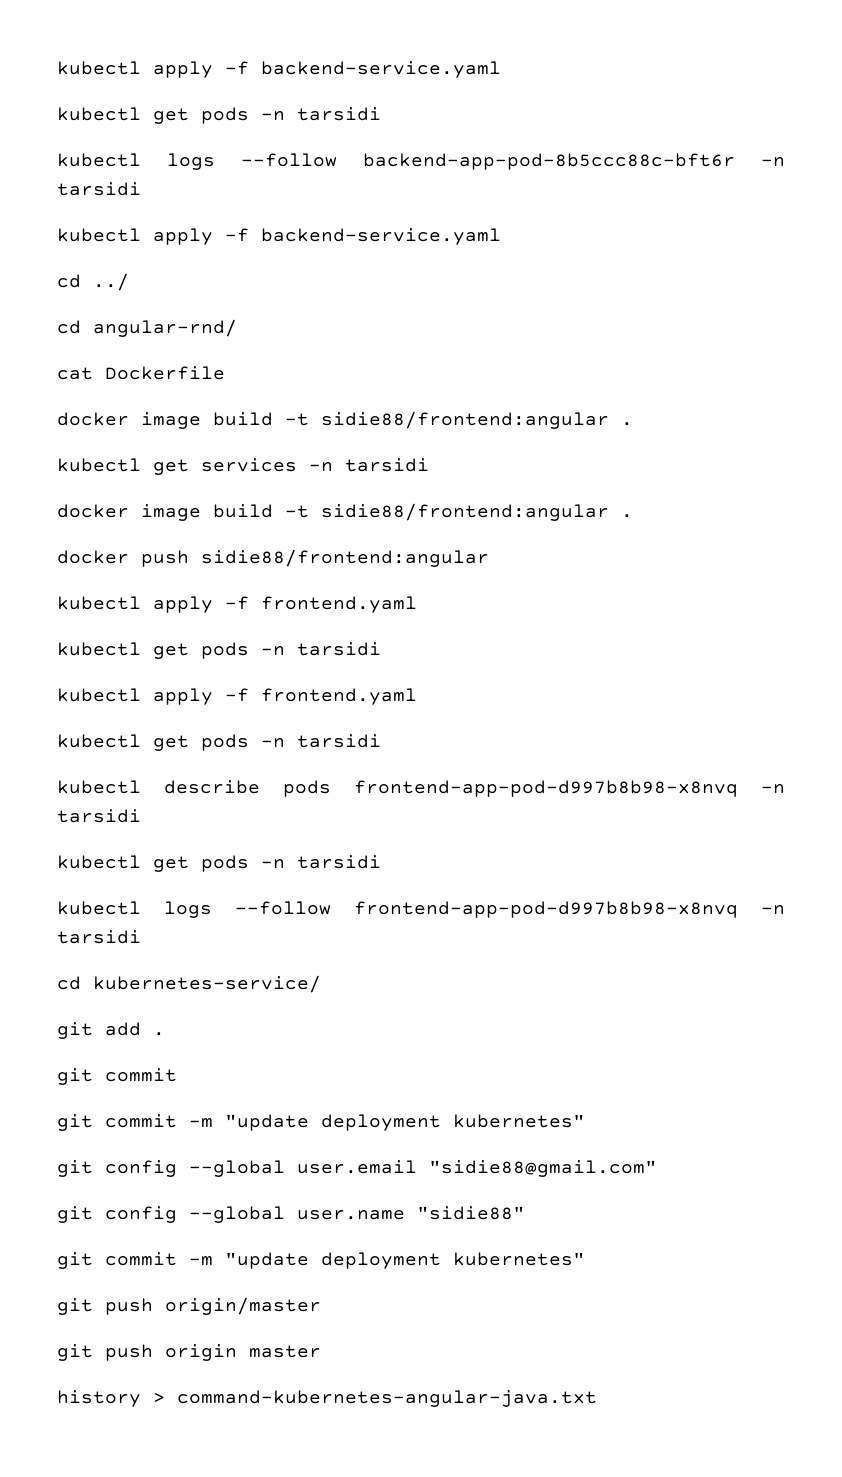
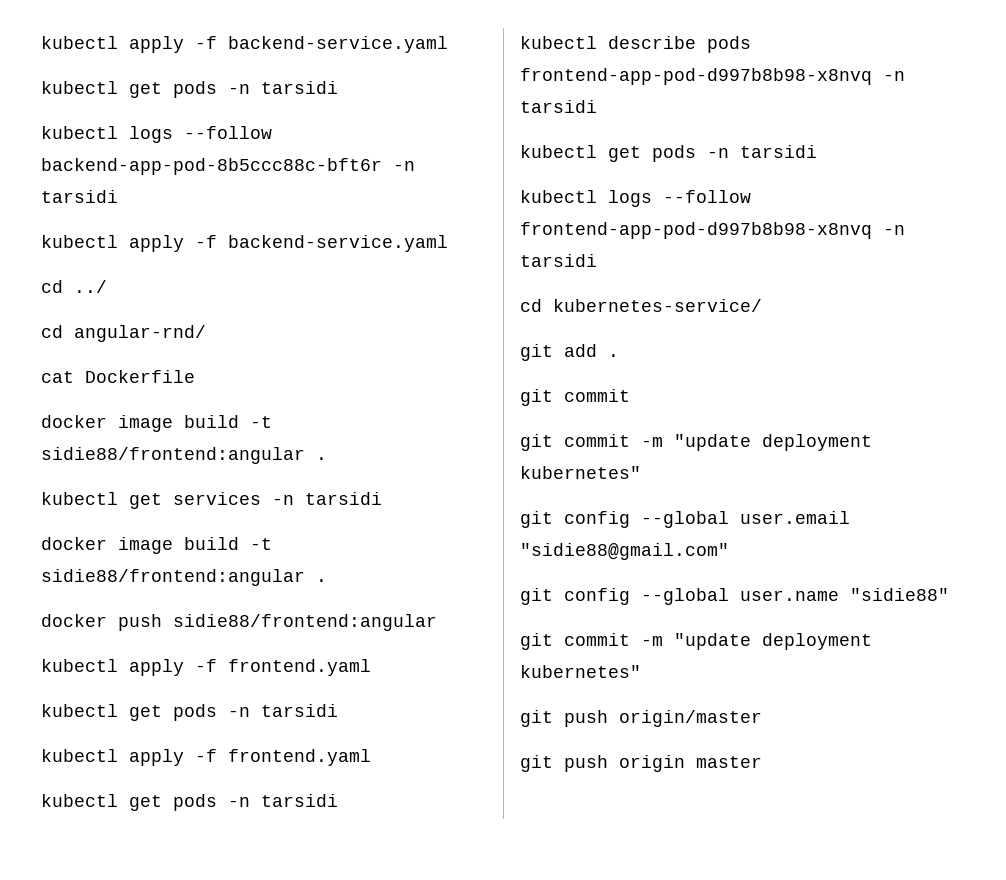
- history > command-kubernetes-angular-java.txt

